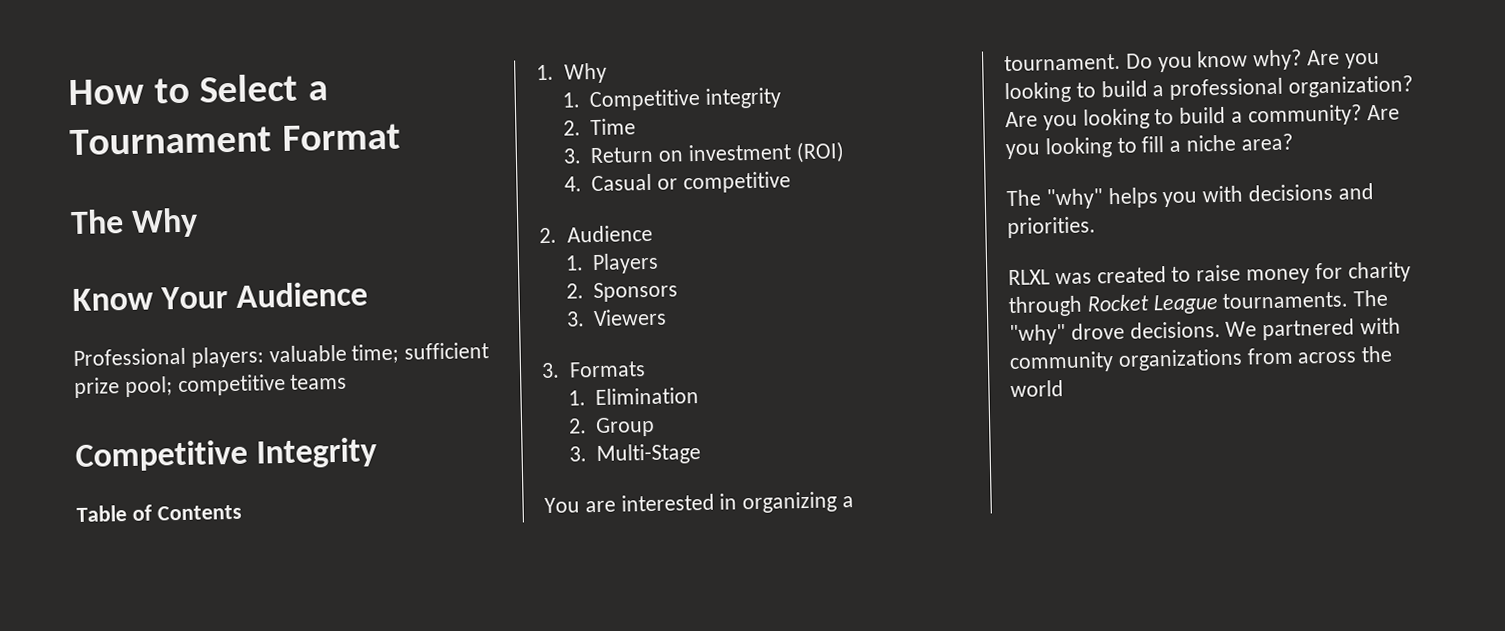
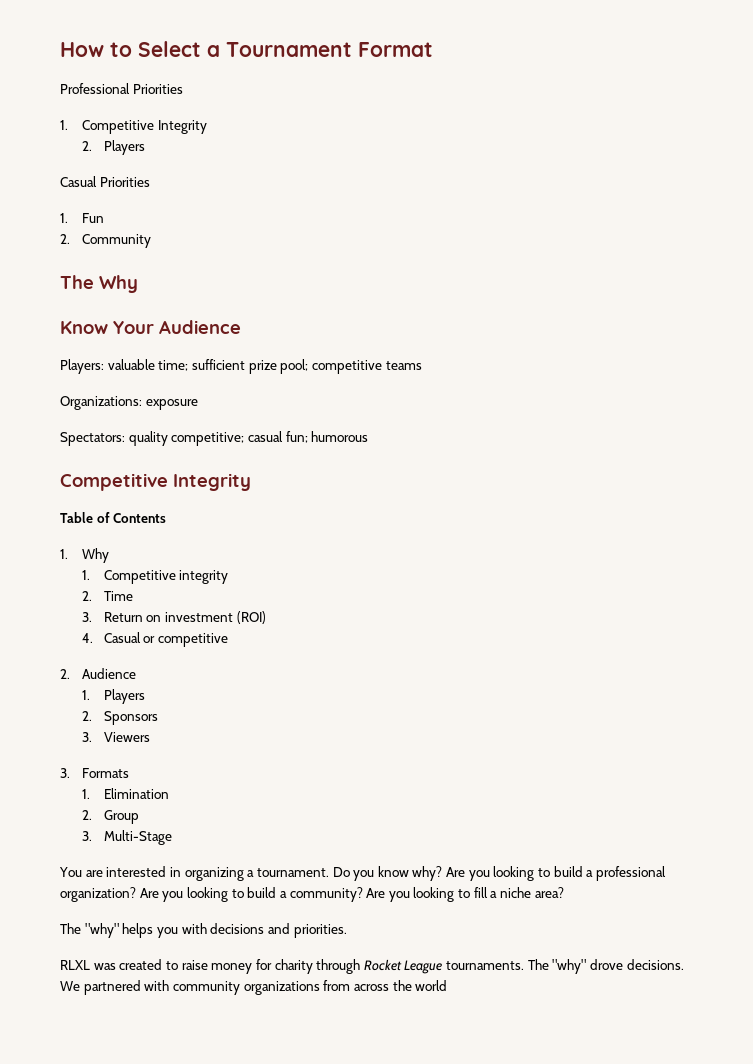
+ Professional Priorities
+ 1. Competitive Integrity
+ 2. Players
+ Casual Priorities
+ 1. Fun
+ 2. Community
- Professional players: valuable time; sufficient prize pool; competitive teams
+ Players: valuable time; sufficient prize pool; competitive teams
+ Organizations: exposure
+ Spectators: quality competitive; casual fun; humorous

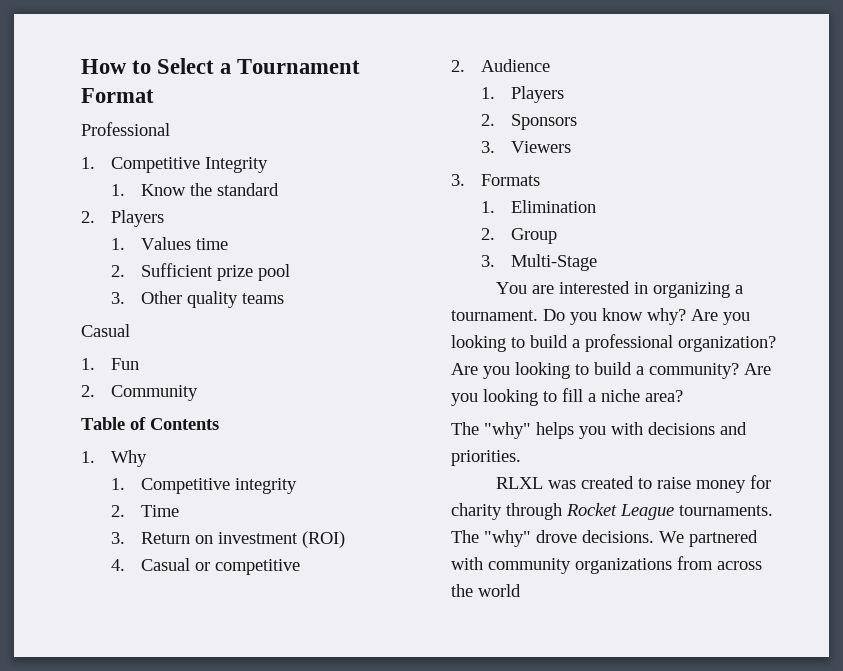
- Professional Priorities
+ Professional
+ 1. Know the standard
  2. Players
- Casual Priorities
+ 1. Values time
+ 2. Sufficient prize pool
+ 3. Other quality teams
+ Casual
- The Why
- Know Your Audience
- Players: valuable time; sufficient prize pool; competitive teams
- Organizations: exposure
- Spectators: quality competitive; casual fun; humorous
- Competitive Integrity

